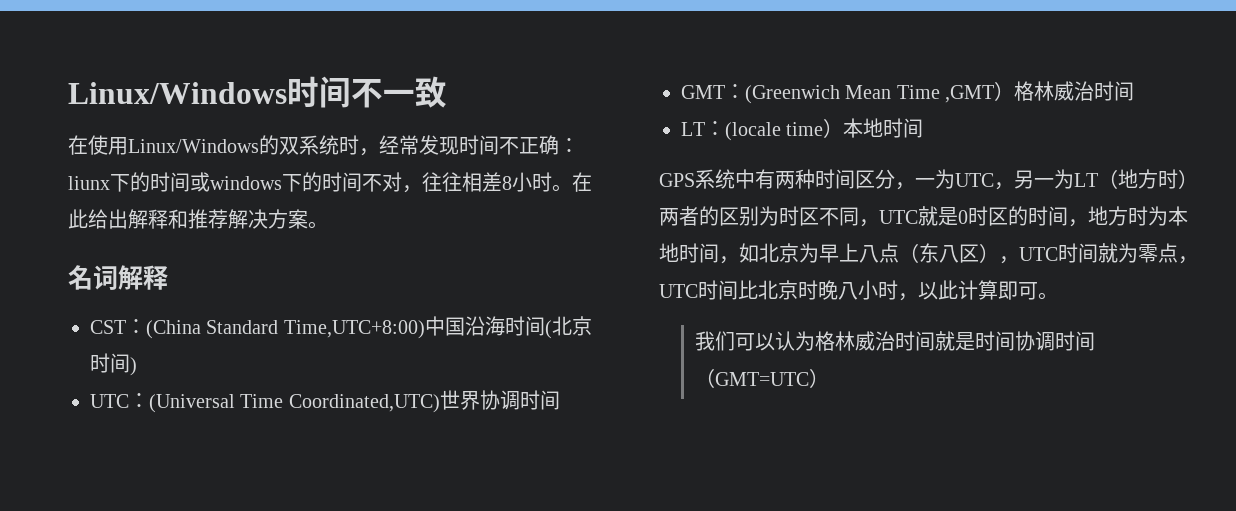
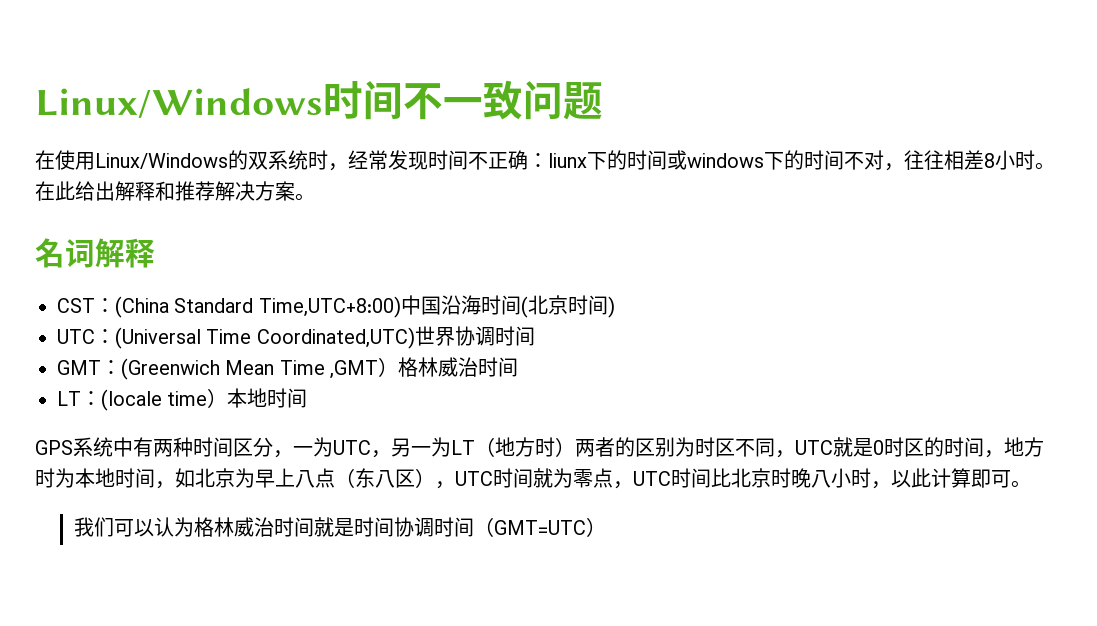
- Linux/Windows时间不一致
+ Linux/Windows时间不一致问题

